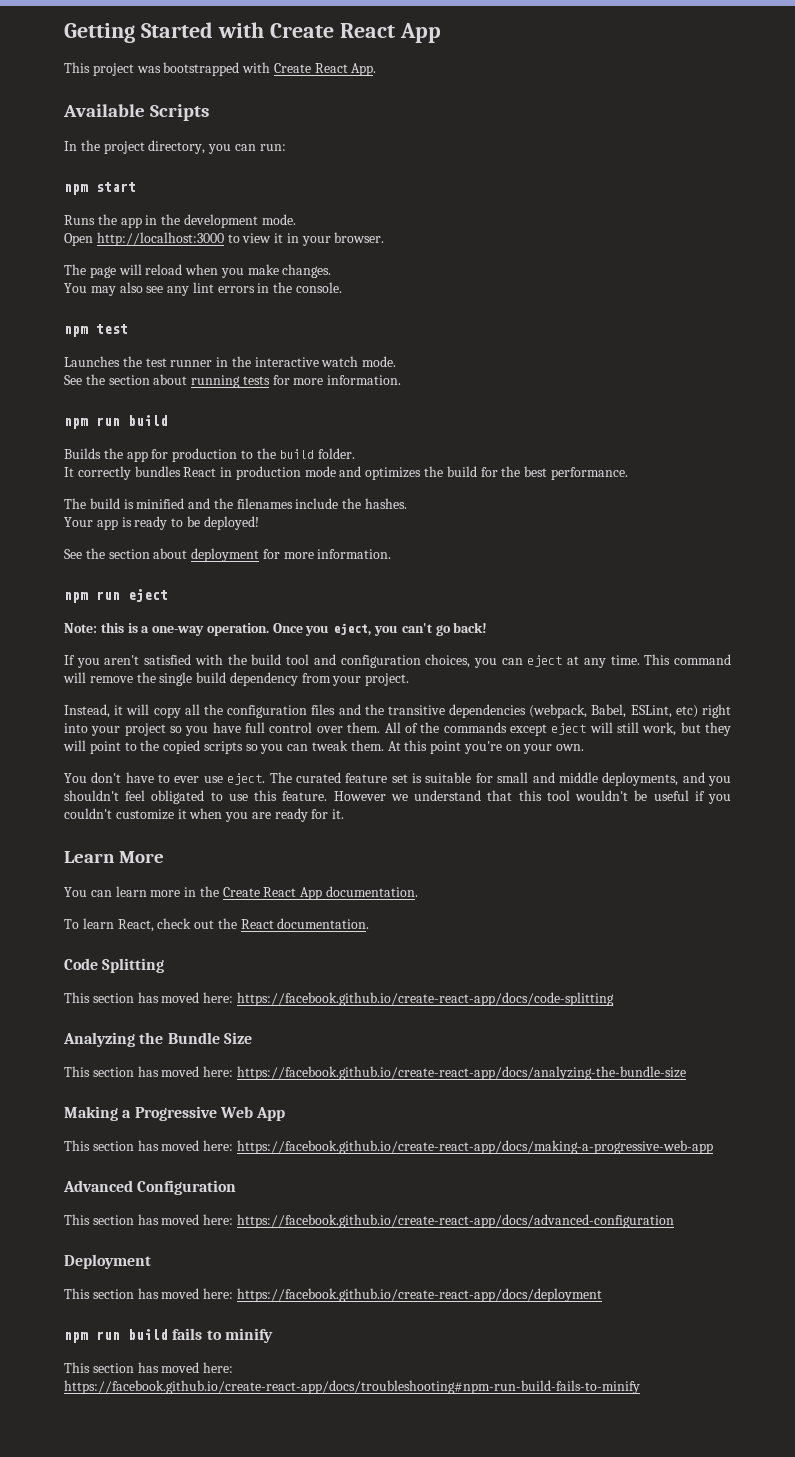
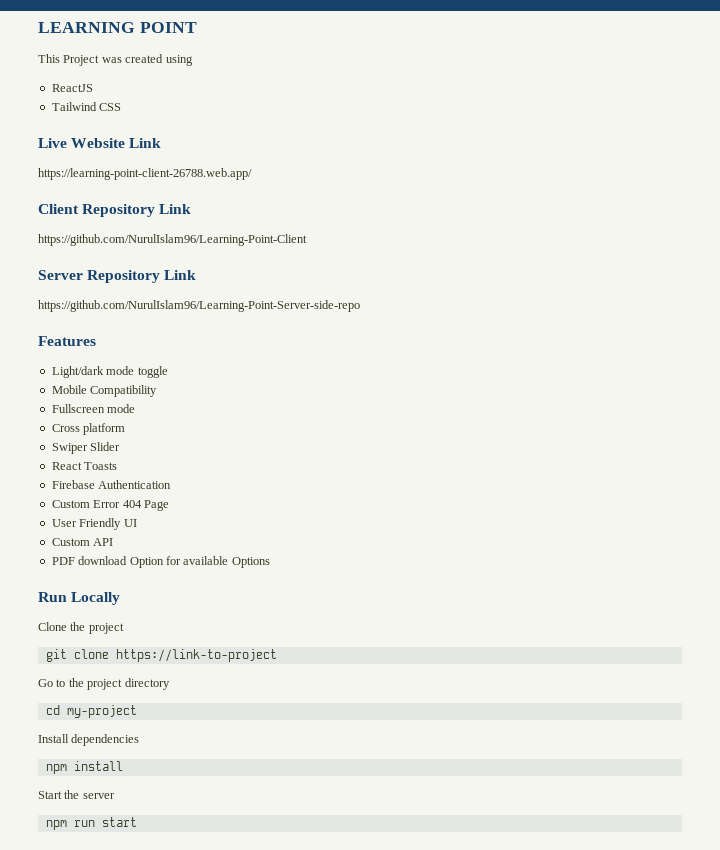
- Getting Started with Create React App
- This project was bootstrapped with Create React App.
- Available Scripts
- In the project directory, you can run:
- npm start
- Runs the app in the development mode.
- Open http://localhost:3000 to view it in your browser.
- The page will reload when you make changes.
- You may also see any lint errors in the console.
- npm test
- Launches the test runner in the interactive watch mode.
- See the section about running tests for more information.
- npm run build
- Builds the app for production to the build folder.
- It correctly bundles React in production mode and optimizes the build for the best performance.
- The build is minified and the filenames include the hashes.
- Your app is ready to be deployed!
- See the section about deployment for more information.
- npm run eject
- Note: this is a one-way operation. Once you eject, you can't go back!
- If you aren't satisfied with the build tool and configuration choices, you can eject at any time. This command will remove the single build dependency from your project.
- Instead, it will copy all the configuration files and the transitive dependencies (webpack, Babel, ESLint, etc) right into your project so you have full control over them. All of the commands except eject will still work, but they will point to the copied scripts so you can tweak them. At this point you're on your own.
- You don't have to ever use eject. The curated feature set is suitable for small and middle deployments, and you shouldn't feel obligated to use this feature. However we understand that this tool wouldn't be useful if you couldn't customize it when you are ready for it.
- Learn More
- You can learn more in the Create React App documentation.
- To learn React, check out the React documentation.
- Code Splitting
- This section has moved here: https://facebook.github.io/create-react-app/docs/code-splitting
- Analyzing the Bundle Size
- This section has moved here: https://facebook.github.io/create-react-app/docs/analyzing-the-bundle-size
- Making a Progressive Web App
- This section has moved here: https://facebook.github.io/create-react-app/docs/making-a-progressive-web-app
- Advanced Configuration
- This section has moved here: https://facebook.github.io/create-react-app/docs/advanced-configuration
- Deployment
- This section has moved here: https://facebook.github.io/create-react-app/docs/deployment
- npm run build fails to minify
- This section has moved here: https://facebook.github.io/create-react-app/docs/troubleshooting#npm-run-build-fails-to-minify
+ LEARNING POINT
+ This Project was created using
+ ReactJS
+ Tailwind CSS
+ Live Website Link
+ https://learning-point-client-26788.web.app/
+ Client Repository Link
+ https://github.com/NurulIslam96/Learning-Point-Client
+ Server Repository Link
+ https://github.com/NurulIslam96/Learning-Point-Server-side-repo
+ Features
+ Light/dark mode toggle
+ Mobile Compatibility
+ Fullscreen mode
+ Cross platform
+ Swiper Slider
+ React Toasts
+ Firebase Authentication
+ Custom Error 404 Page
+ User Friendly UI
+ Custom API
+ PDF download Option for available Options
+ Run Locally
+ Clone the project
+ git clone https://link-to-project
+ Go to the project directory
+ cd my-project
+ Install dependencies
+ npm install
+ Start the server
+ npm run start

